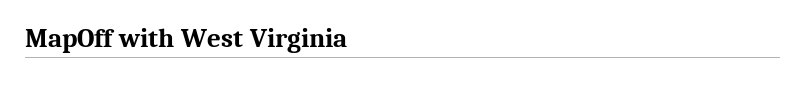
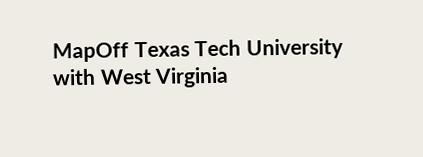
- MapOff with West Virginia
+ MapOff Texas Tech University with West Virginia

